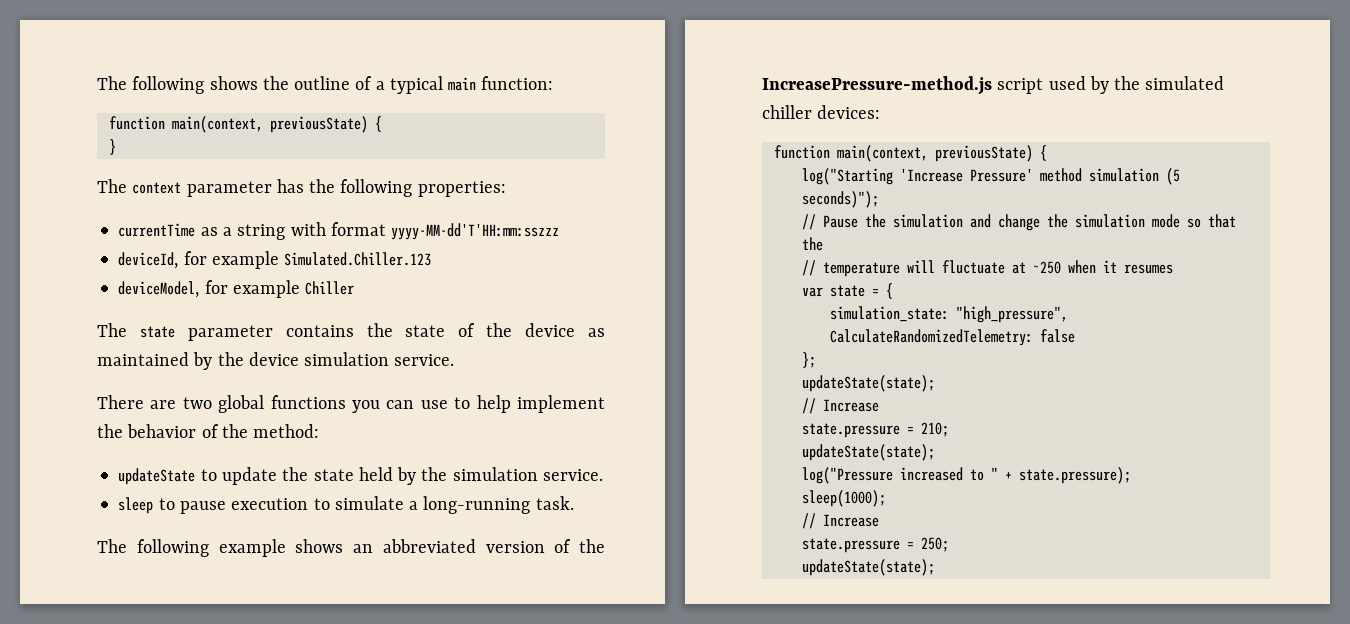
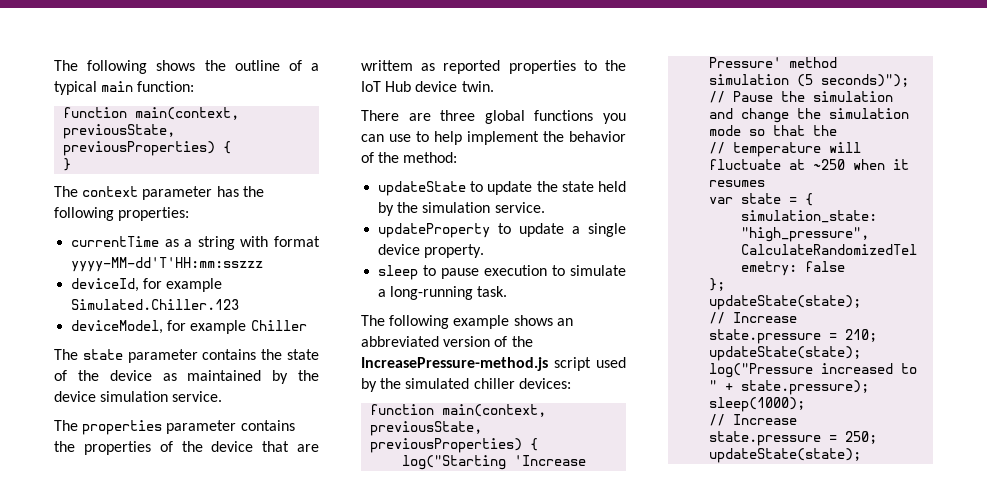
  The following shows the outline of a typical main function:
- function main(context, previousState) {
+ function main(context, previousState, previousProperties) {
+ The properties parameter contains the properties of the device that are writtem as reported properties to the IoT Hub device twin.
- There are two global functions you can use to help implement the behavior of the method:
+ There are three global functions you can use to help implement the behavior of the method:
+ updateProperty to update a single device property.
  The following example shows an abbreviated version of the IncreasePressure-method.js script used by the simulated chiller devices:
- function main(context, previousState) {
+ function main(context, previousState, previousProperties) {

